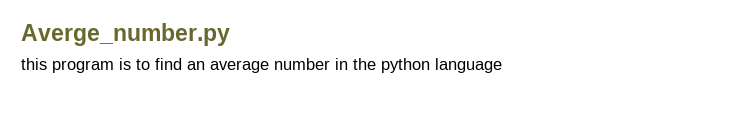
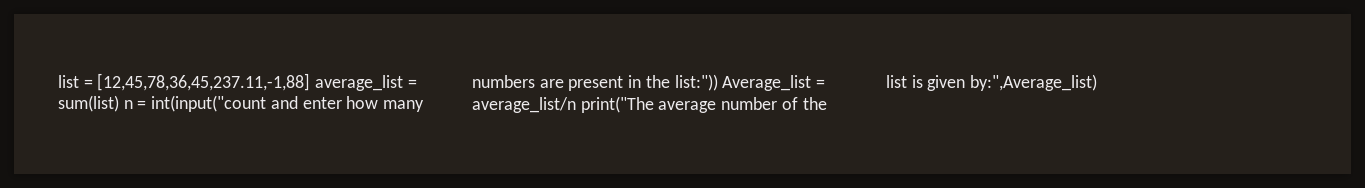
- Averge_number.py
- this program is to find an average number in the python language
+ list = [12,45,78,36,45,237.11,-1,88] average_list = sum(list) n = int(input("count and enter how many numbers are present in the list:")) Average_list = average_list/n print("The average number of the list is given by:",Average_list)

